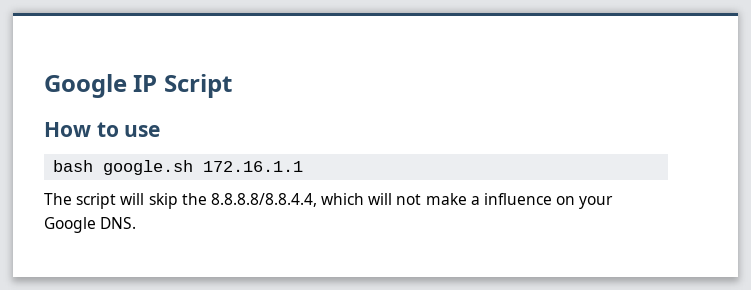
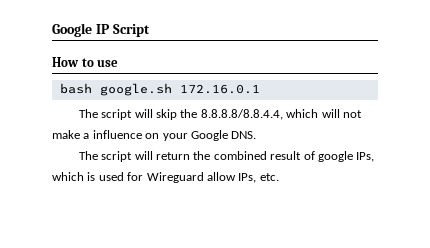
- bash google.sh 172.16.1.1
+ bash google.sh 172.16.0.1
+ The script will return the combined result of google IPs, which is used for Wireguard allow IPs, etc.

